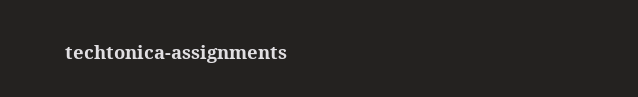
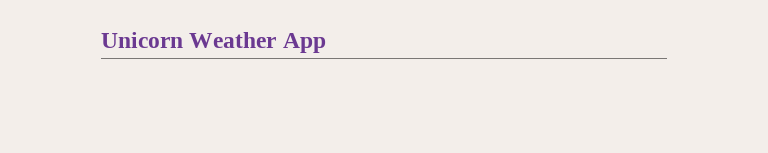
- techtonica-assignments
+ Unicorn Weather App

